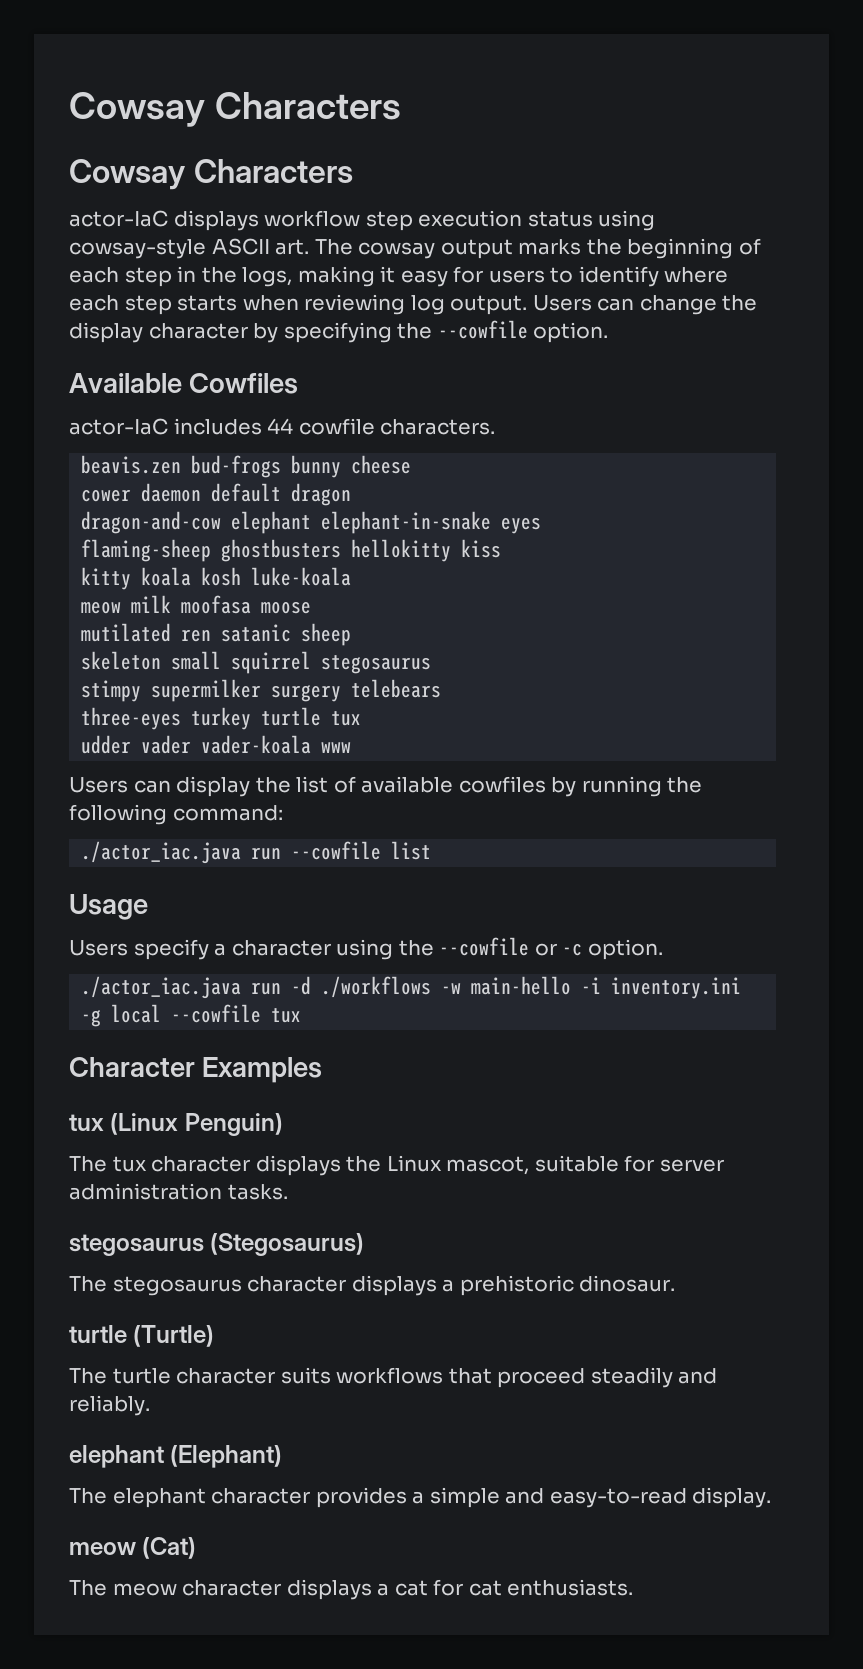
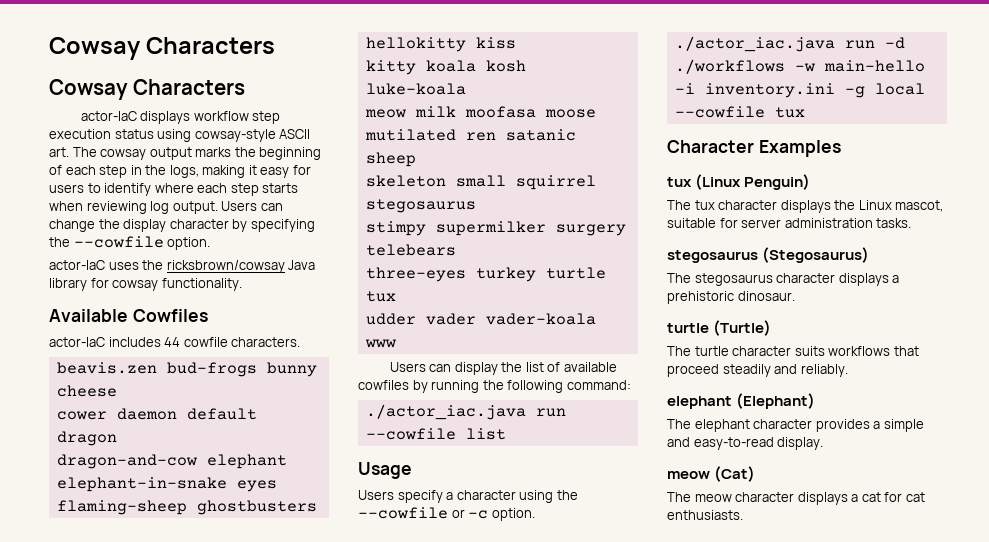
+ actor-IaC uses the ricksbrown/cowsay Java library for cowsay functionality.

